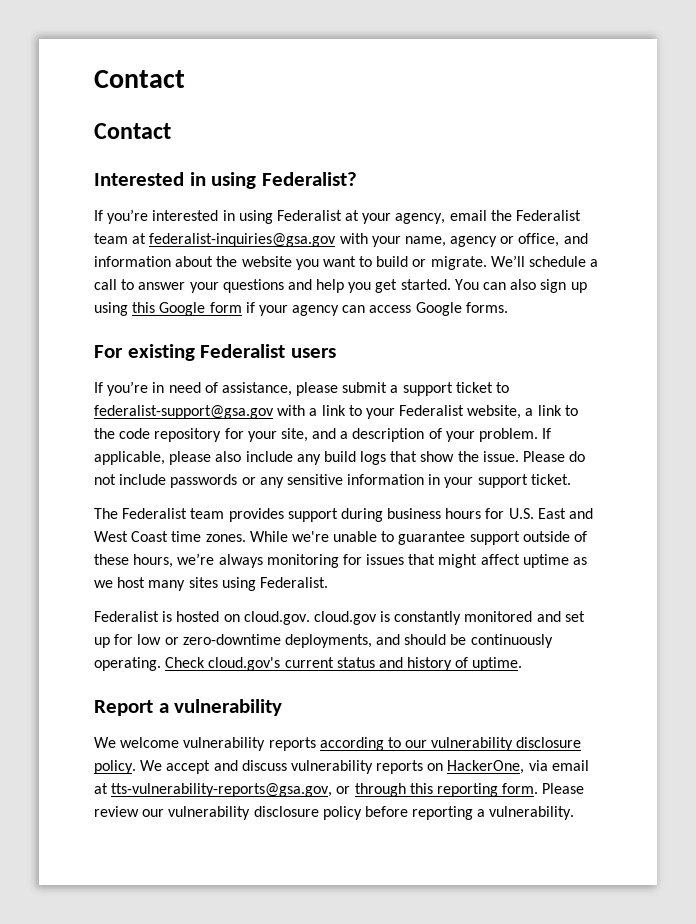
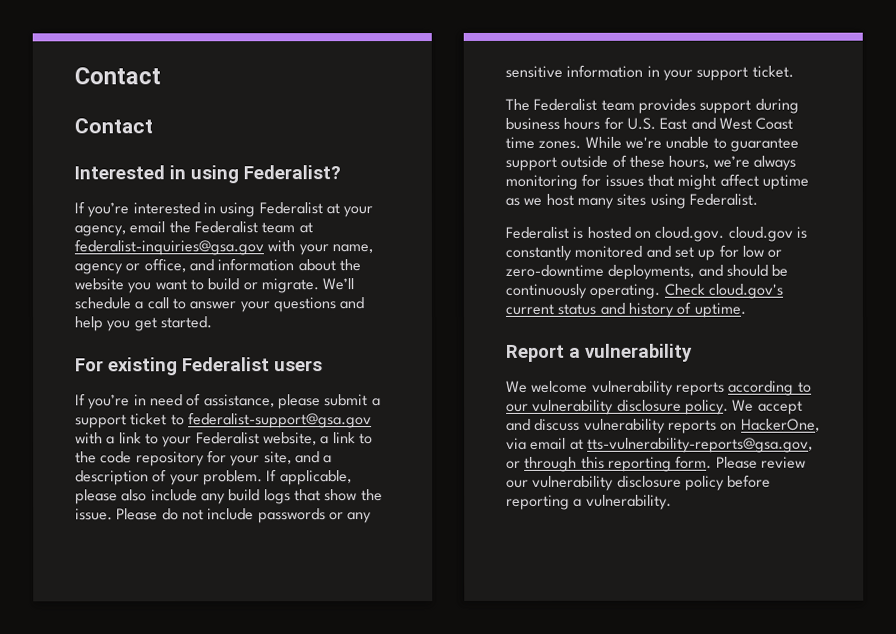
- You can also sign up using this Google form if your agency can access Google forms.

